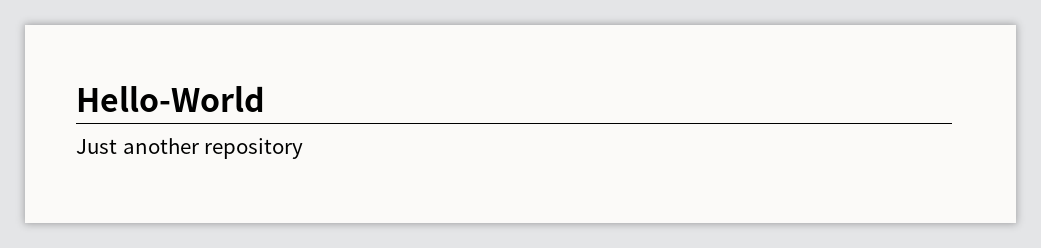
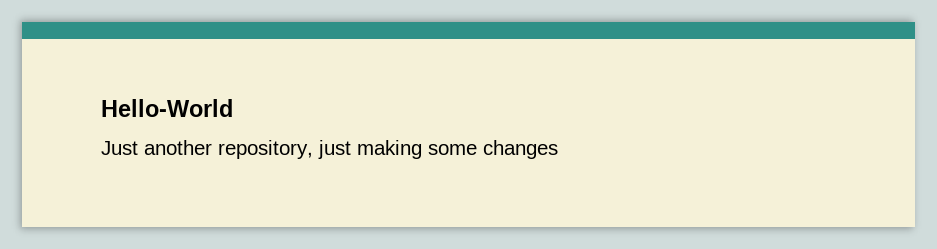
- Just another repository
+ Just another repository, just making some changes

